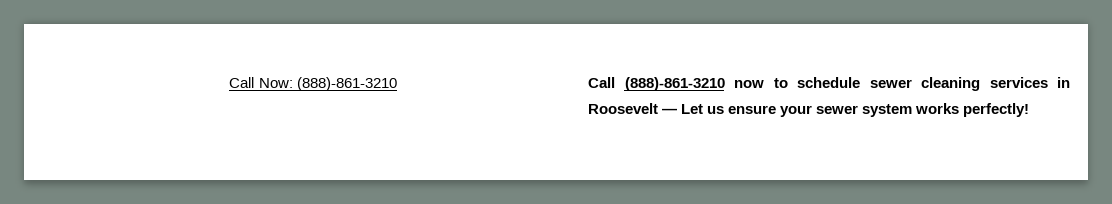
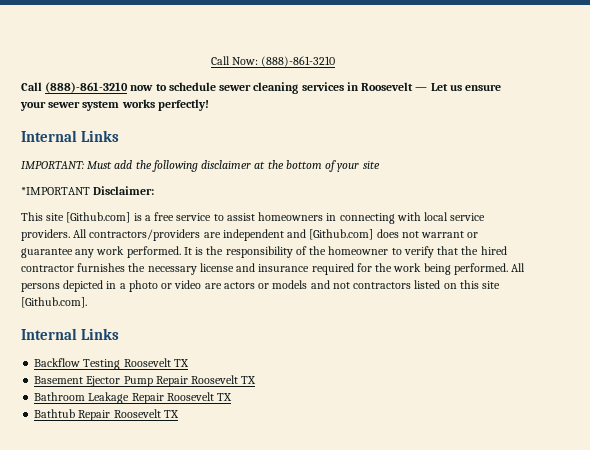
  Call (888)-861-3210 now to schedule sewer cleaning services in Roosevelt — Let us ensure your sewer system works perfectly!
+ Internal Links
+ IMPORTANT: Must add the following disclaimer at the bottom of your site
+ *IMPORTANT Disclaimer:
+ This site [Github.com] is a free service to assist homeowners in connecting with local service providers. All contractors/providers are independent and [Github.com] does not warrant or guarantee any work performed. It is the responsibility of the homeowner to verify that the hired contractor furnishes the necessary license and insurance required for the work being performed. All persons depicted in a photo or video are actors or models and not contractors listed on this site [Github.com].
+ Internal Links
+ Backflow Testing Roosevelt TX
+ Basement Ejector Pump Repair Roosevelt TX
+ Bathroom Leakage Repair Roosevelt TX
+ Bathtub Repair Roosevelt TX

